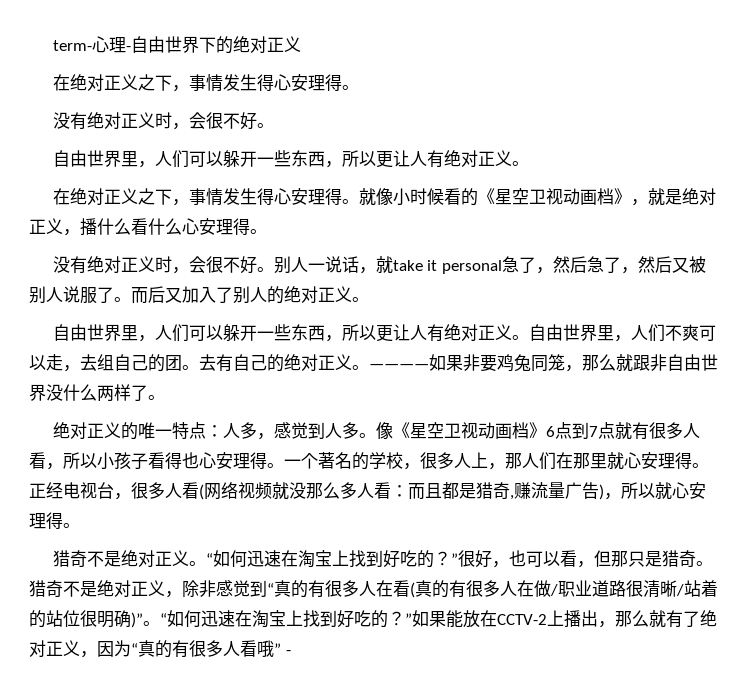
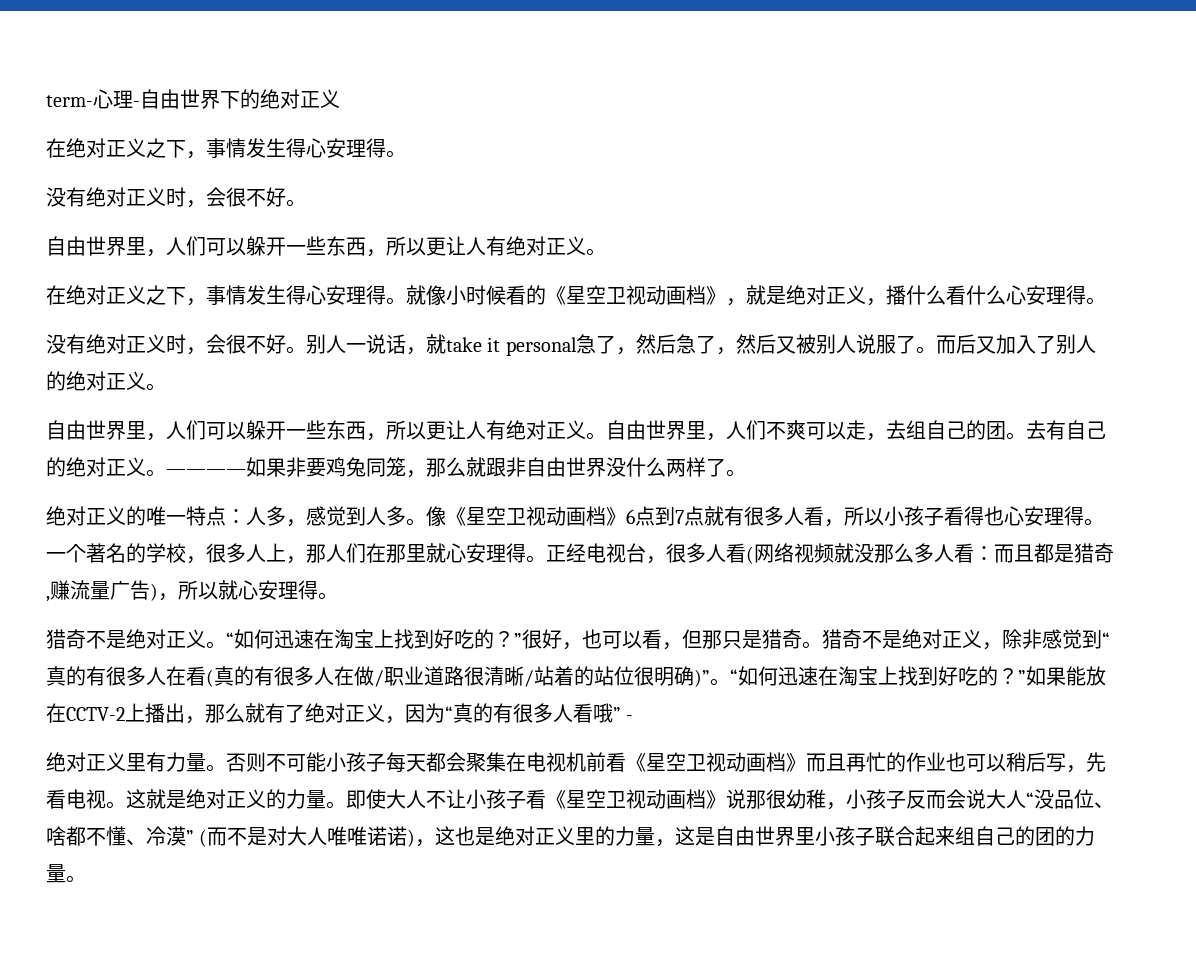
+ 绝对正义里有力量。否则不可能小孩子每天都会聚集在电视机前看《星空卫视动画档》而且再忙的作业也可以稍后写，先看电视。这就是绝对正义的力量。即使大人不让小孩子看《星空卫视动画档》说那很幼稚，小孩子反而会说大人“没品位、啥都不懂、冷漠” (而不是对大人唯唯诺诺)，这也是绝对正义里的力量，这是自由世界里小孩子联合起来组自己的团的力量。

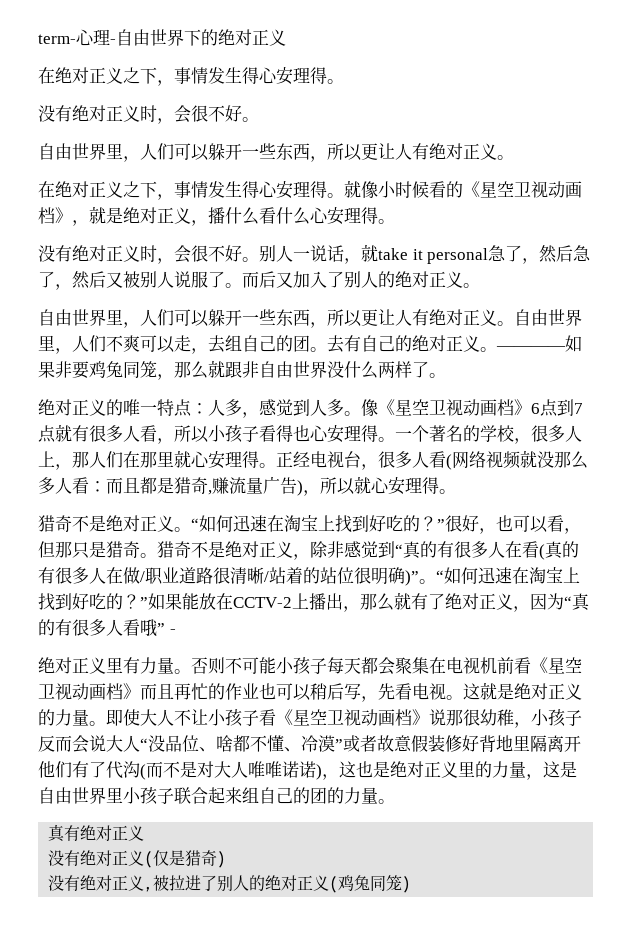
- 即使大人不让小孩子看《星空卫视动画档》说那很幼稚，小孩子反而会说大人“没品位、啥都不懂、冷漠” (而不是对大人唯唯诺诺)，这也是绝对正义里的力量，这是自由世界里小孩子联合起来组自己的团的力量。
+ 即使大人不让小孩子看《星空卫视动画档》说那很幼稚，小孩子反而会说大人“没品位、啥都不懂、冷漠”或者故意假装修好背地里隔离开他们有了代沟(而不是对大人唯唯诺诺)，这也是绝对正义里的力量，这是自由世界里小孩子联合起来组自己的团的力量。
+ 真有绝对正义
+ 没有绝对正义(仅是猎奇)
+ 没有绝对正义,被拉进了别人的绝对正义(鸡兔同笼)

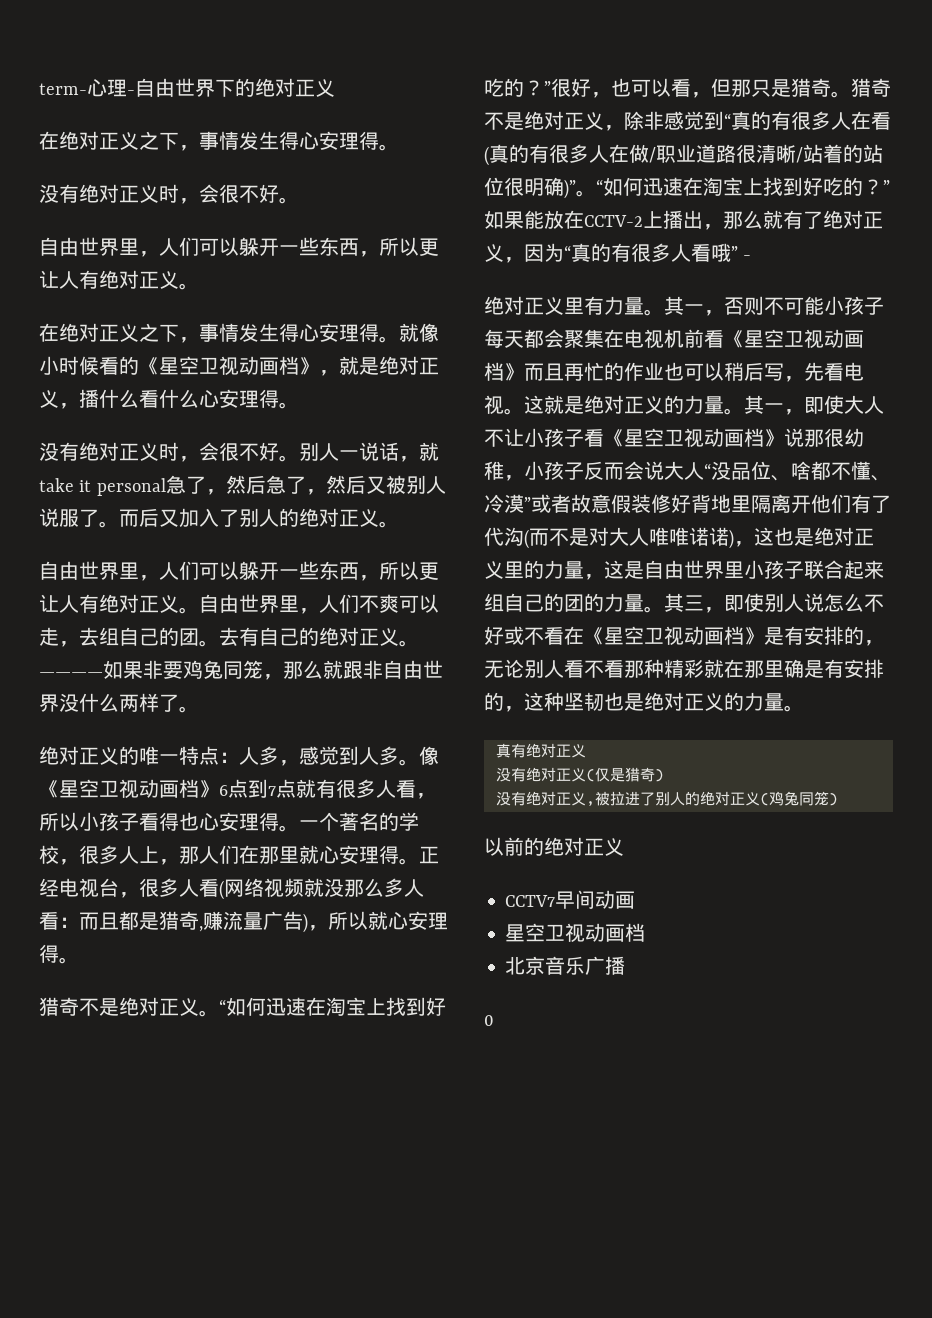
- 否则不可能小孩子每天都会聚集在电视机前看《星空卫视动画档》而且再忙的作业也可以稍后写，先看电视。
+ 其一，否则不可能小孩子每天都会聚集在电视机前看《星空卫视动画档》而且再忙的作业也可以稍后写，先看电视。
- 即使大人不让小孩子看《星空卫视动画档》说那很幼稚，小孩子反而会说大人“没品位、啥都不懂、冷漠”或者故意假装修好背地里隔离开他们有了代沟(而不是对大人唯唯诺诺)，这也是绝对正义里的力量，这是自由世界里小孩子联合起来组自己的团的力量。
+ 其一，即使大人不让小孩子看《星空卫视动画档》说那很幼稚，小孩子反而会说大人“没品位、啥都不懂、冷漠”或者故意假装修好背地里隔离开他们有了代沟(而不是对大人唯唯诺诺)，这也是绝对正义里的力量，这是自由世界里小孩子联合起来组自己的团的力量。其三，即使别人说怎么不好或不看在《星空卫视动画档》是有安排的，无论别人看不看那种精彩就在那里确是有安排的，这种坚韧也是绝对正义的力量。
+ 以前的绝对正义
+ CCTV7早间动画
+ 星空卫视动画档
+ 北京音乐广播
+ 0

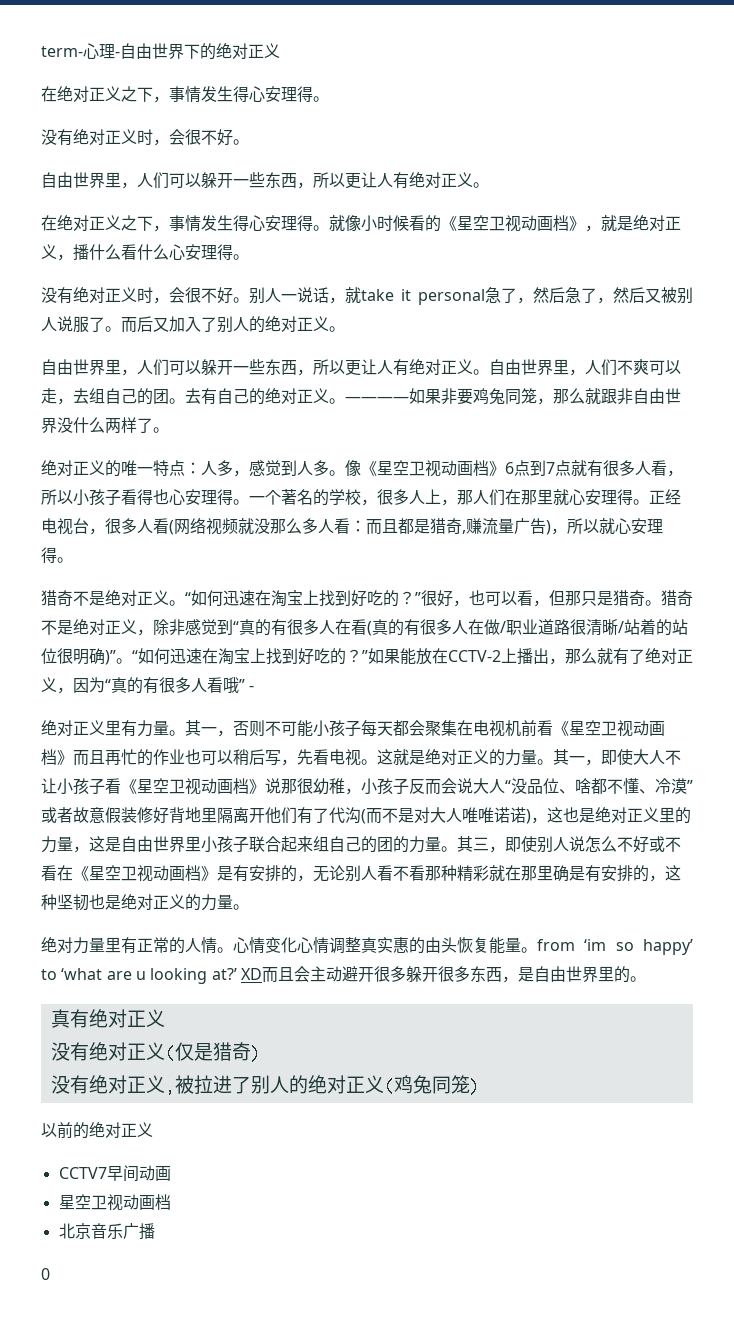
+ 绝对力量里有正常的人情。心情变化心情调整真实惠的由头恢复能量。from ‘im so happy’ to ‘what are u looking at?’ XD而且会主动避开很多躲开很多东西，是自由世界里的。

